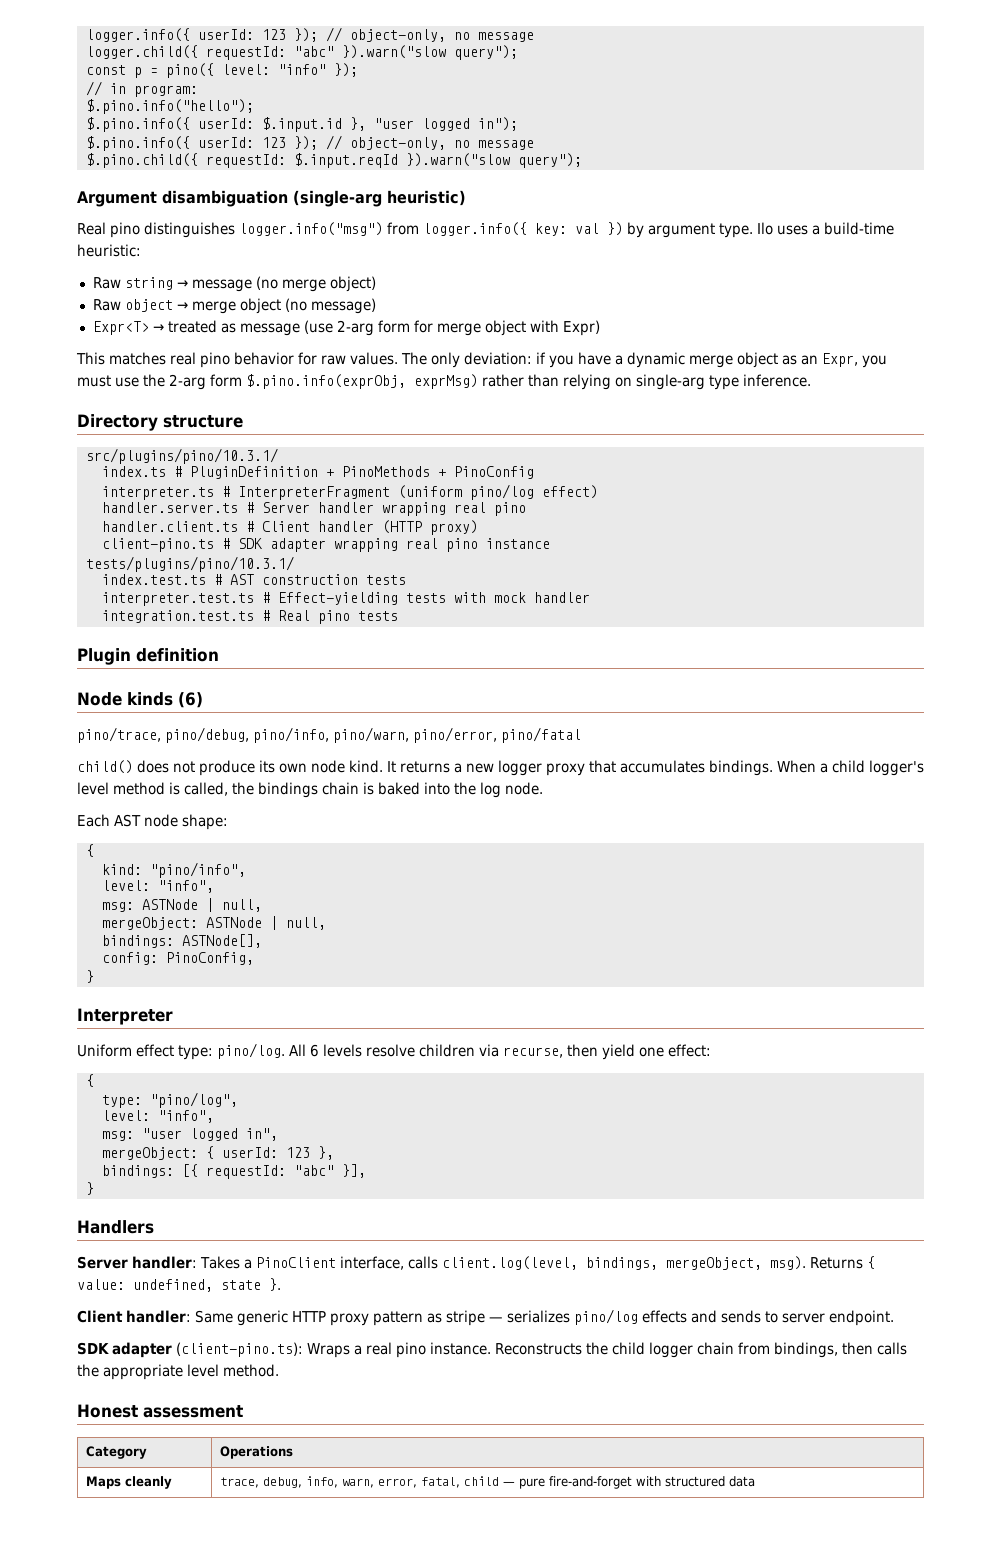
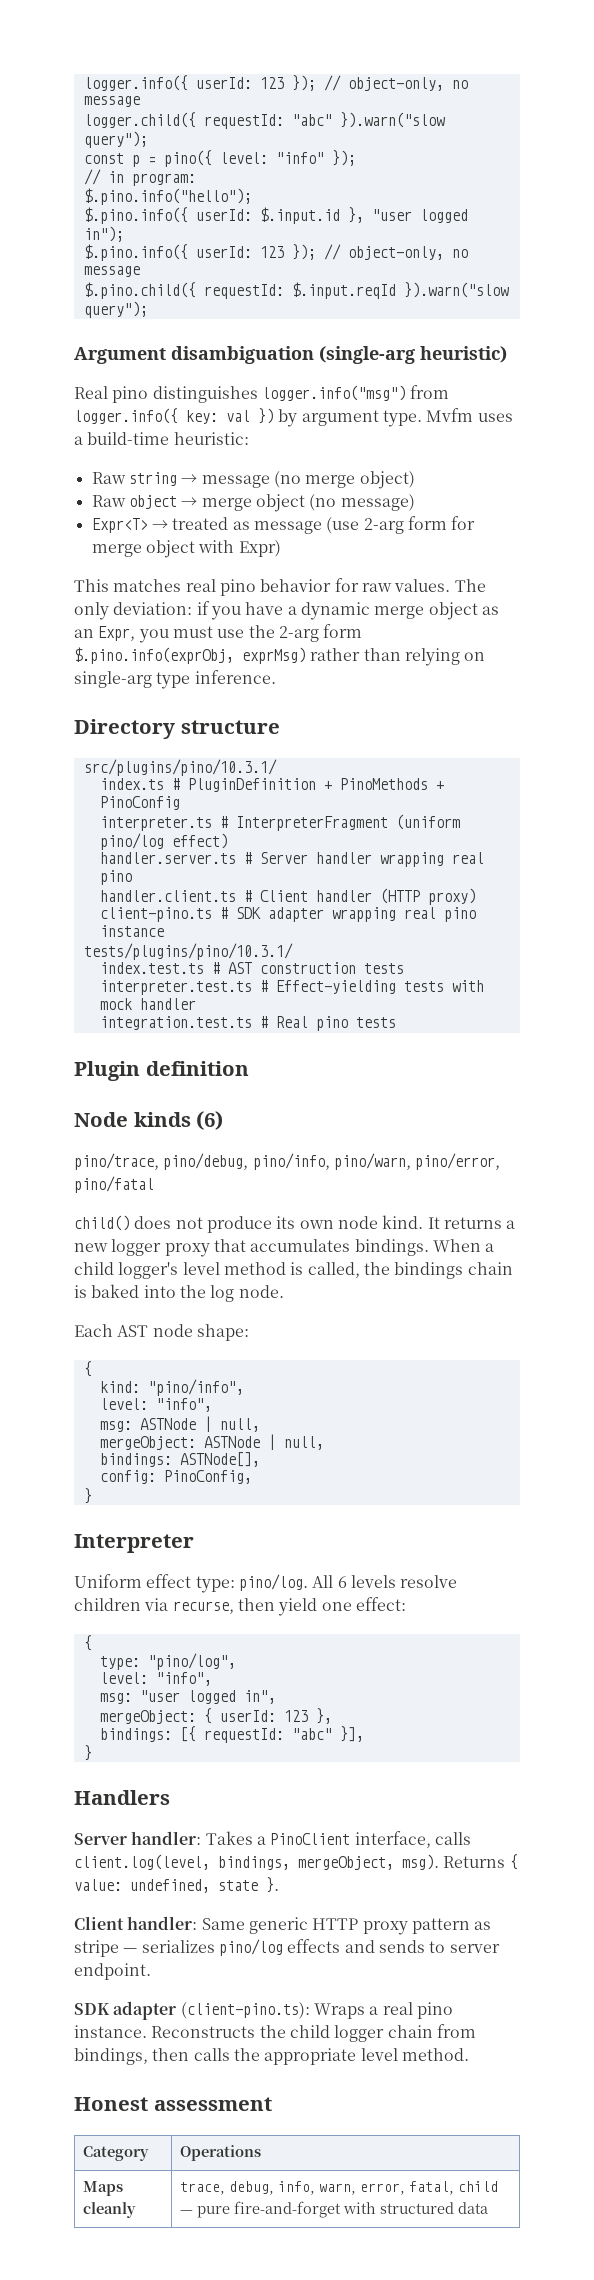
- Ilo uses a build-time heuristic:
+ Mvfm uses a build-time heuristic:

